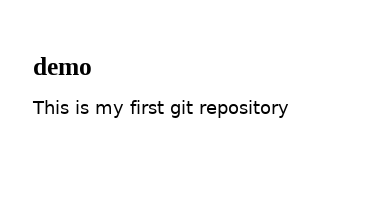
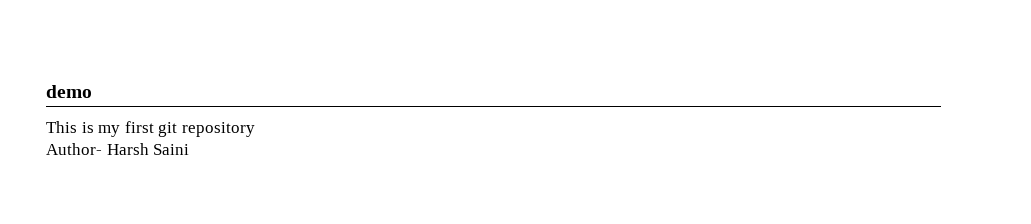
+ Author- Harsh Saini

